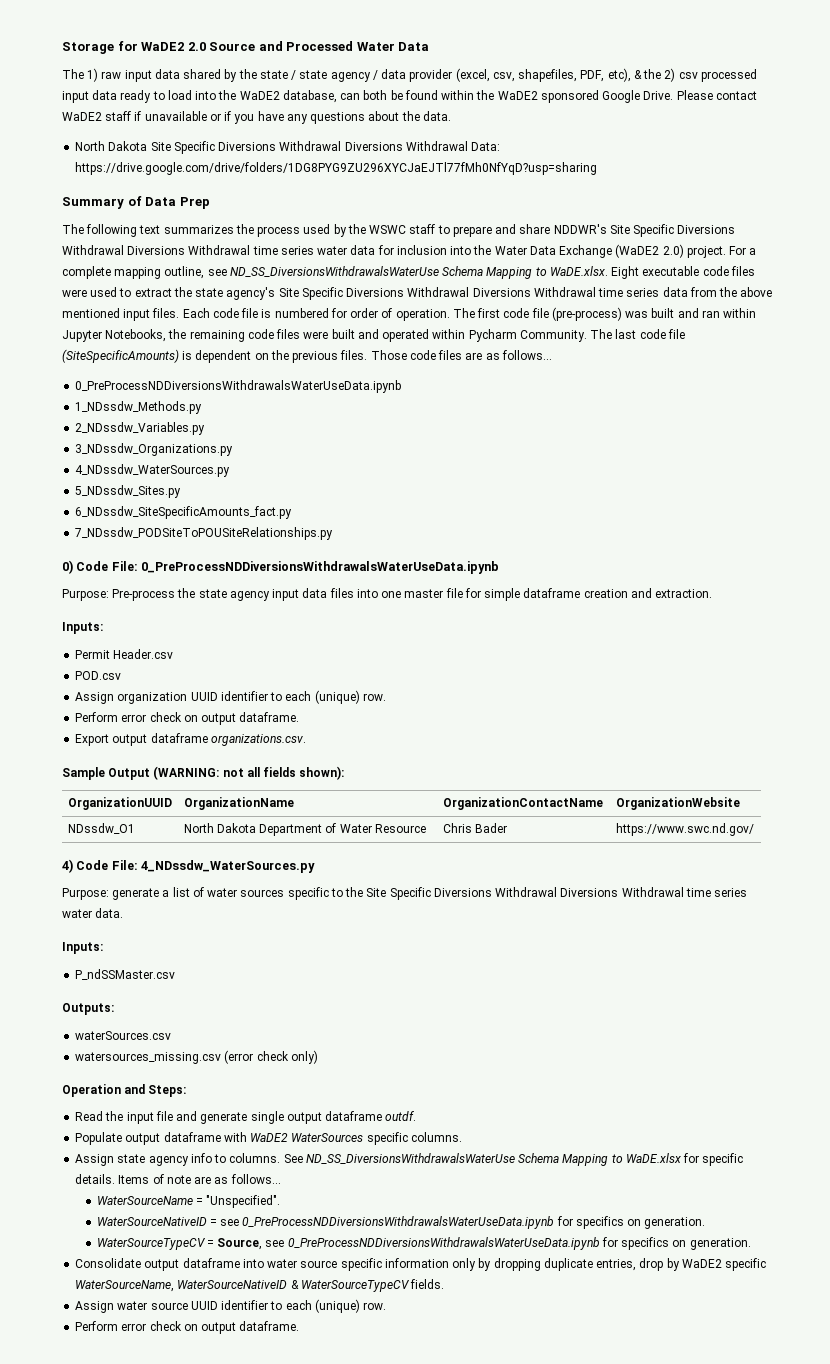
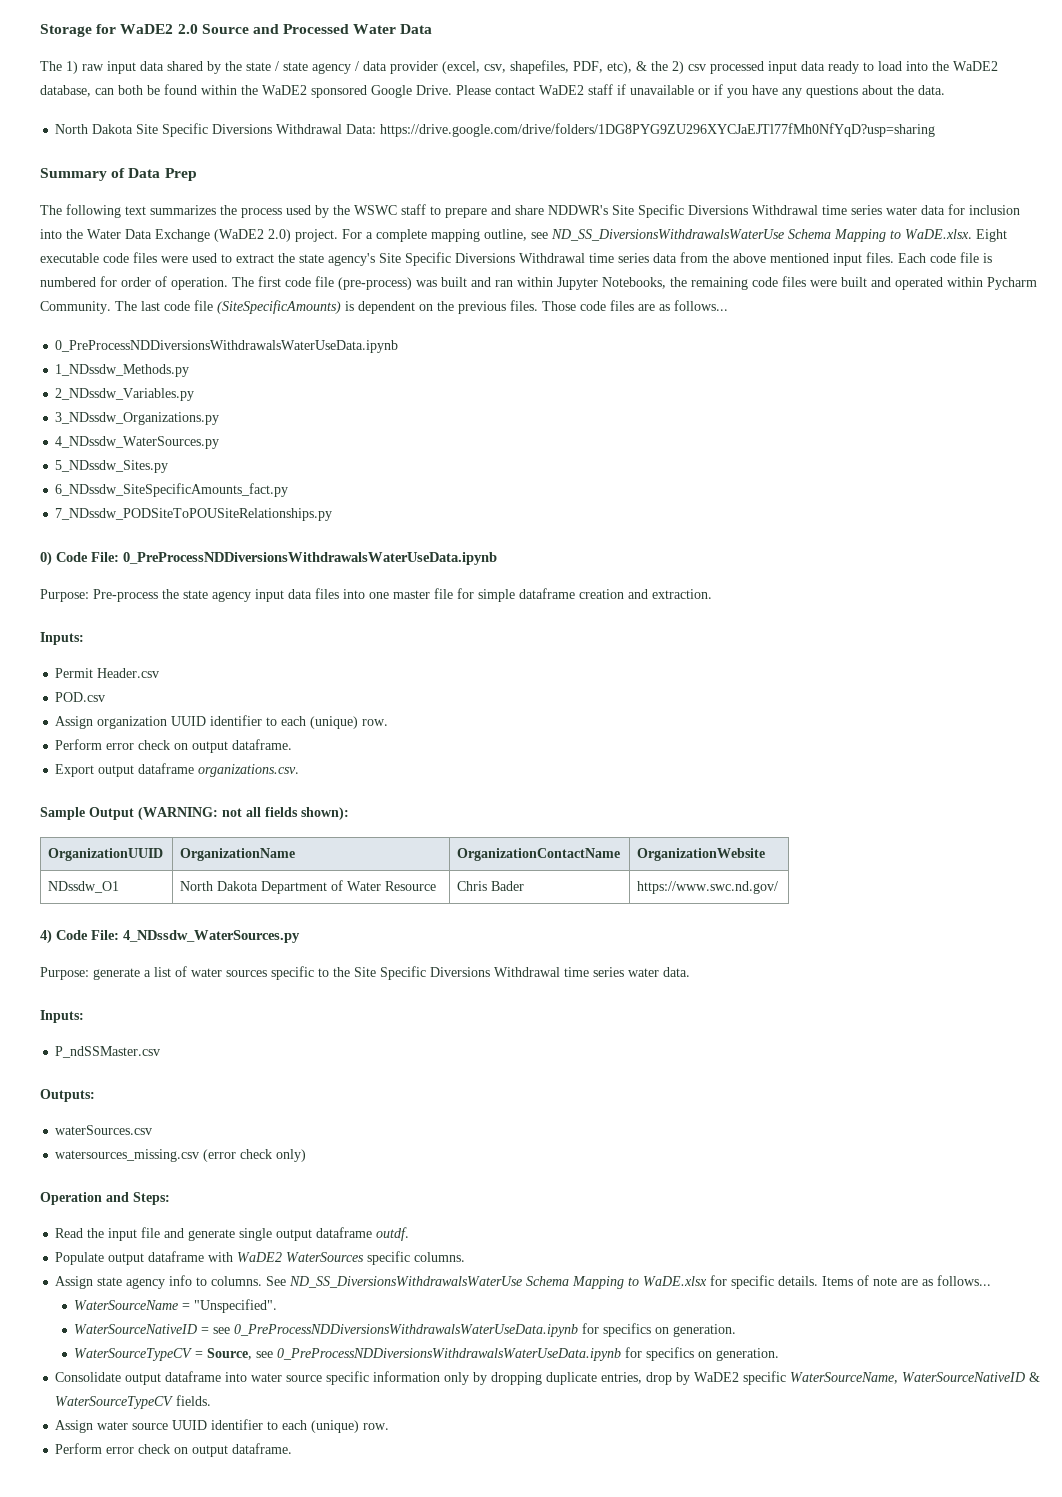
- North Dakota Site Specific Diversions Withdrawal Diversions Withdrawal Data: https://drive.google.com/drive/folders/1DG8PYG9ZU296XYCJaEJTl77fMh0NfYqD?usp=sharing
+ North Dakota Site Specific Diversions Withdrawal Data: https://drive.google.com/drive/folders/1DG8PYG9ZU296XYCJaEJTl77fMh0NfYqD?usp=sharing
- The following text summarizes the process used by the WSWC staff to prepare and share NDDWR's Site Specific Diversions Withdrawal Diversions Withdrawal time series water data for inclusion into the Water Data Exchange (WaDE2 2.0) project.
+ The following text summarizes the process used by the WSWC staff to prepare and share NDDWR's Site Specific Diversions Withdrawal time series water data for inclusion into the Water Data Exchange (WaDE2 2.0) project.
- For a complete mapping outline, see ND_SS_DiversionsWithdrawalsWaterUse Schema Mapping to WaDE.xlsx. Eight executable code files were used to extract the state agency's Site Specific Diversions Withdrawal Diversions Withdrawal time series data from the above mentioned input files.
+ For a complete mapping outline, see ND_SS_DiversionsWithdrawalsWaterUse Schema Mapping to WaDE.xlsx. Eight executable code files were used to extract the state agency's Site Specific Diversions Withdrawal time series data from the above mentioned input files.
- Purpose: generate a list of water sources specific to the Site Specific Diversions Withdrawal Diversions Withdrawal time series water data.
+ Purpose: generate a list of water sources specific to the Site Specific Diversions Withdrawal time series water data.

